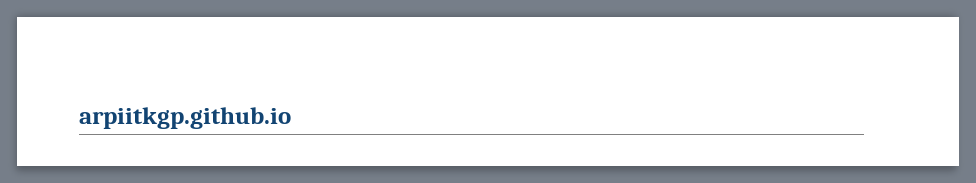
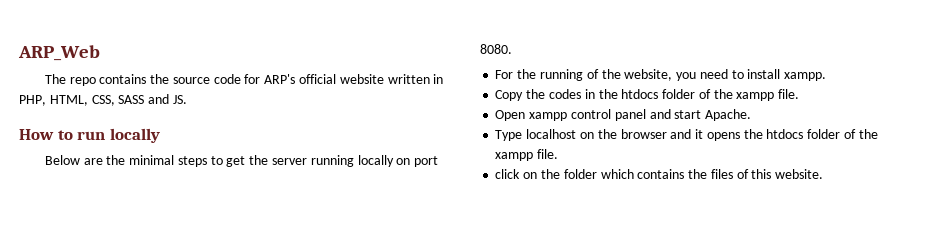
- arpiitkgp.github.io
+ ARP_Web
+ The repo contains the source code for ARP's official website written in PHP, HTML, CSS, SASS and JS.
+ How to run locally
+ Below are the minimal steps to get the server running locally on port 8080.
+ For the running of the website, you need to install xampp.
+ Copy the codes in the htdocs folder of the xampp file.
+ Open xampp control panel and start Apache.
+ Type localhost on the browser and it opens the htdocs folder of the xampp file.
+ click on the folder which contains the files of this website.

